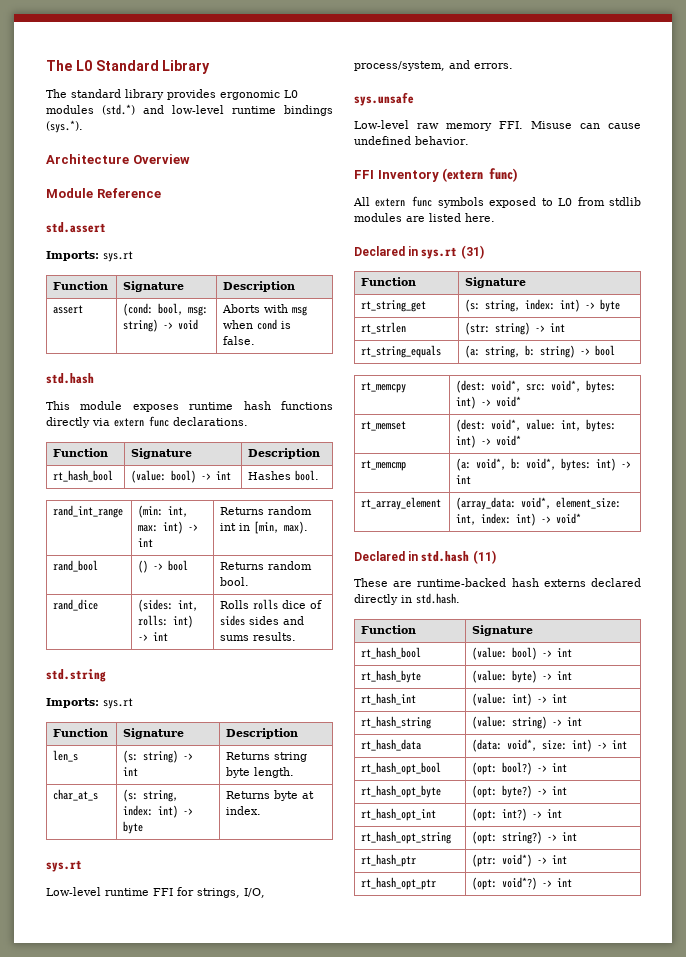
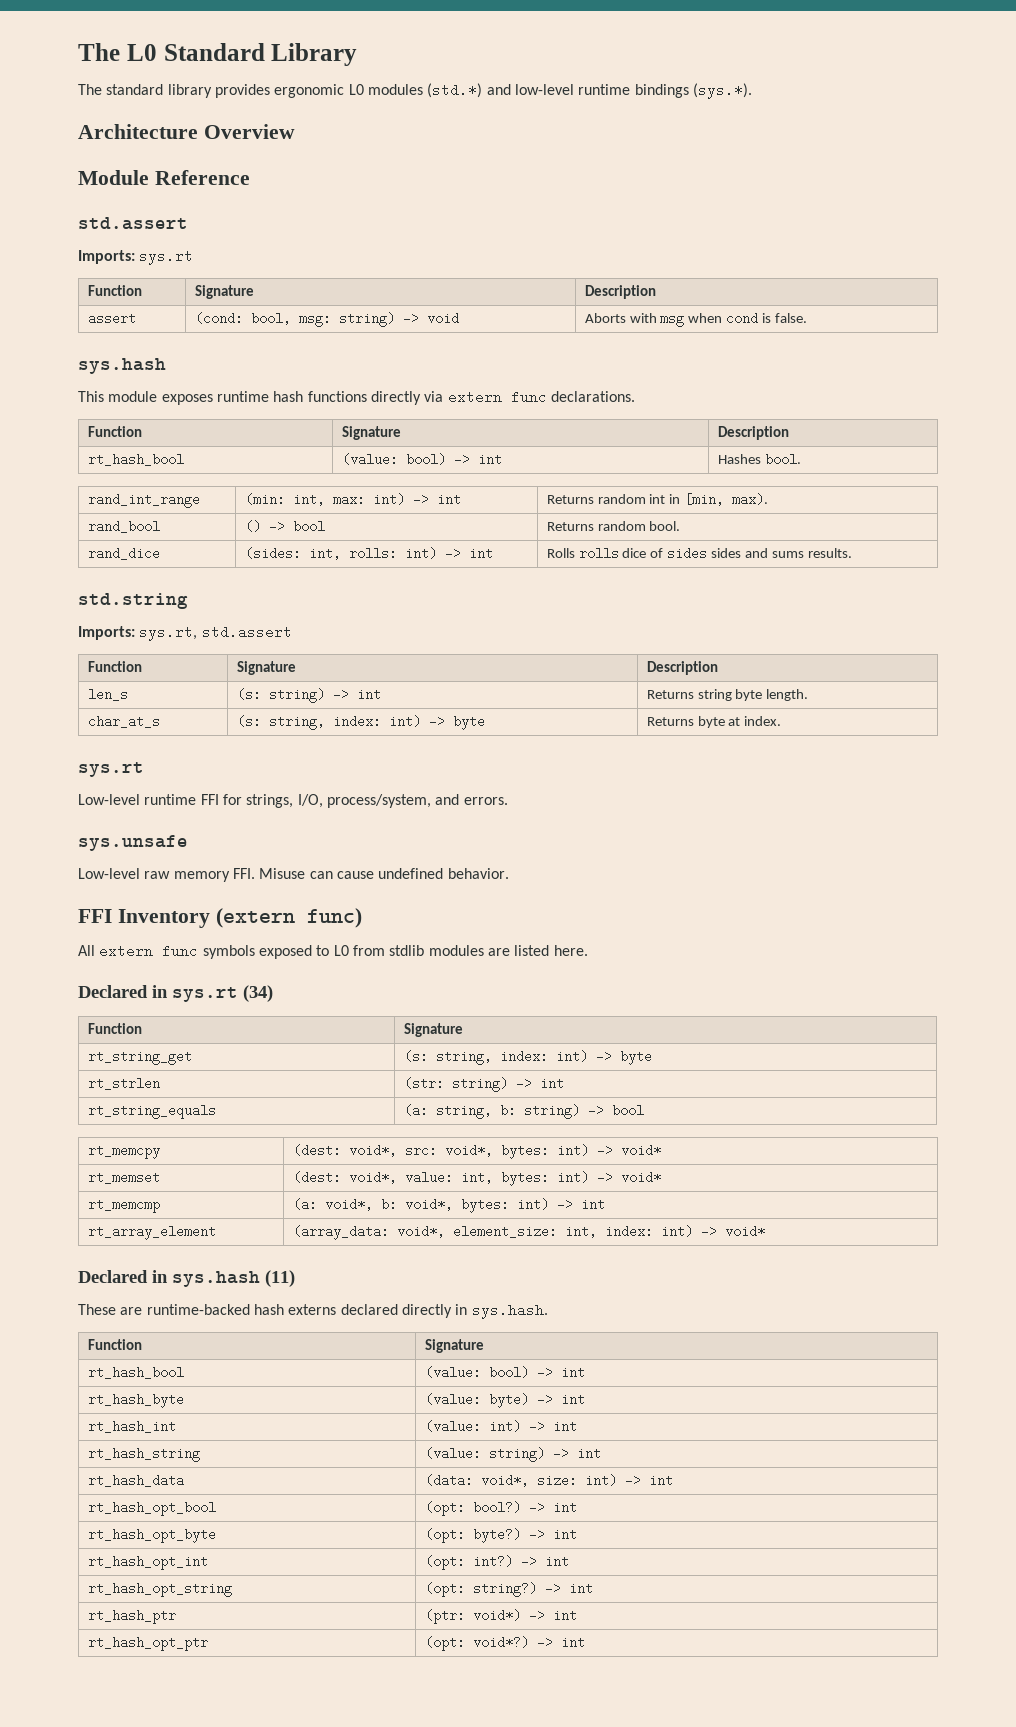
  assert | (cond: bool, msg: string) -> void | Aborts with msg when cond is false.
- std.hash
+ sys.hash
  std.string
- Imports: sys.rt
+ Imports: sys.rt, std.assert
- Declared in sys.rt (31)
+ Declared in sys.rt (34)
- Declared in std.hash (11)
+ Declared in sys.hash (11)
- These are runtime-backed hash externs declared directly in std.hash.
+ These are runtime-backed hash externs declared directly in sys.hash.

